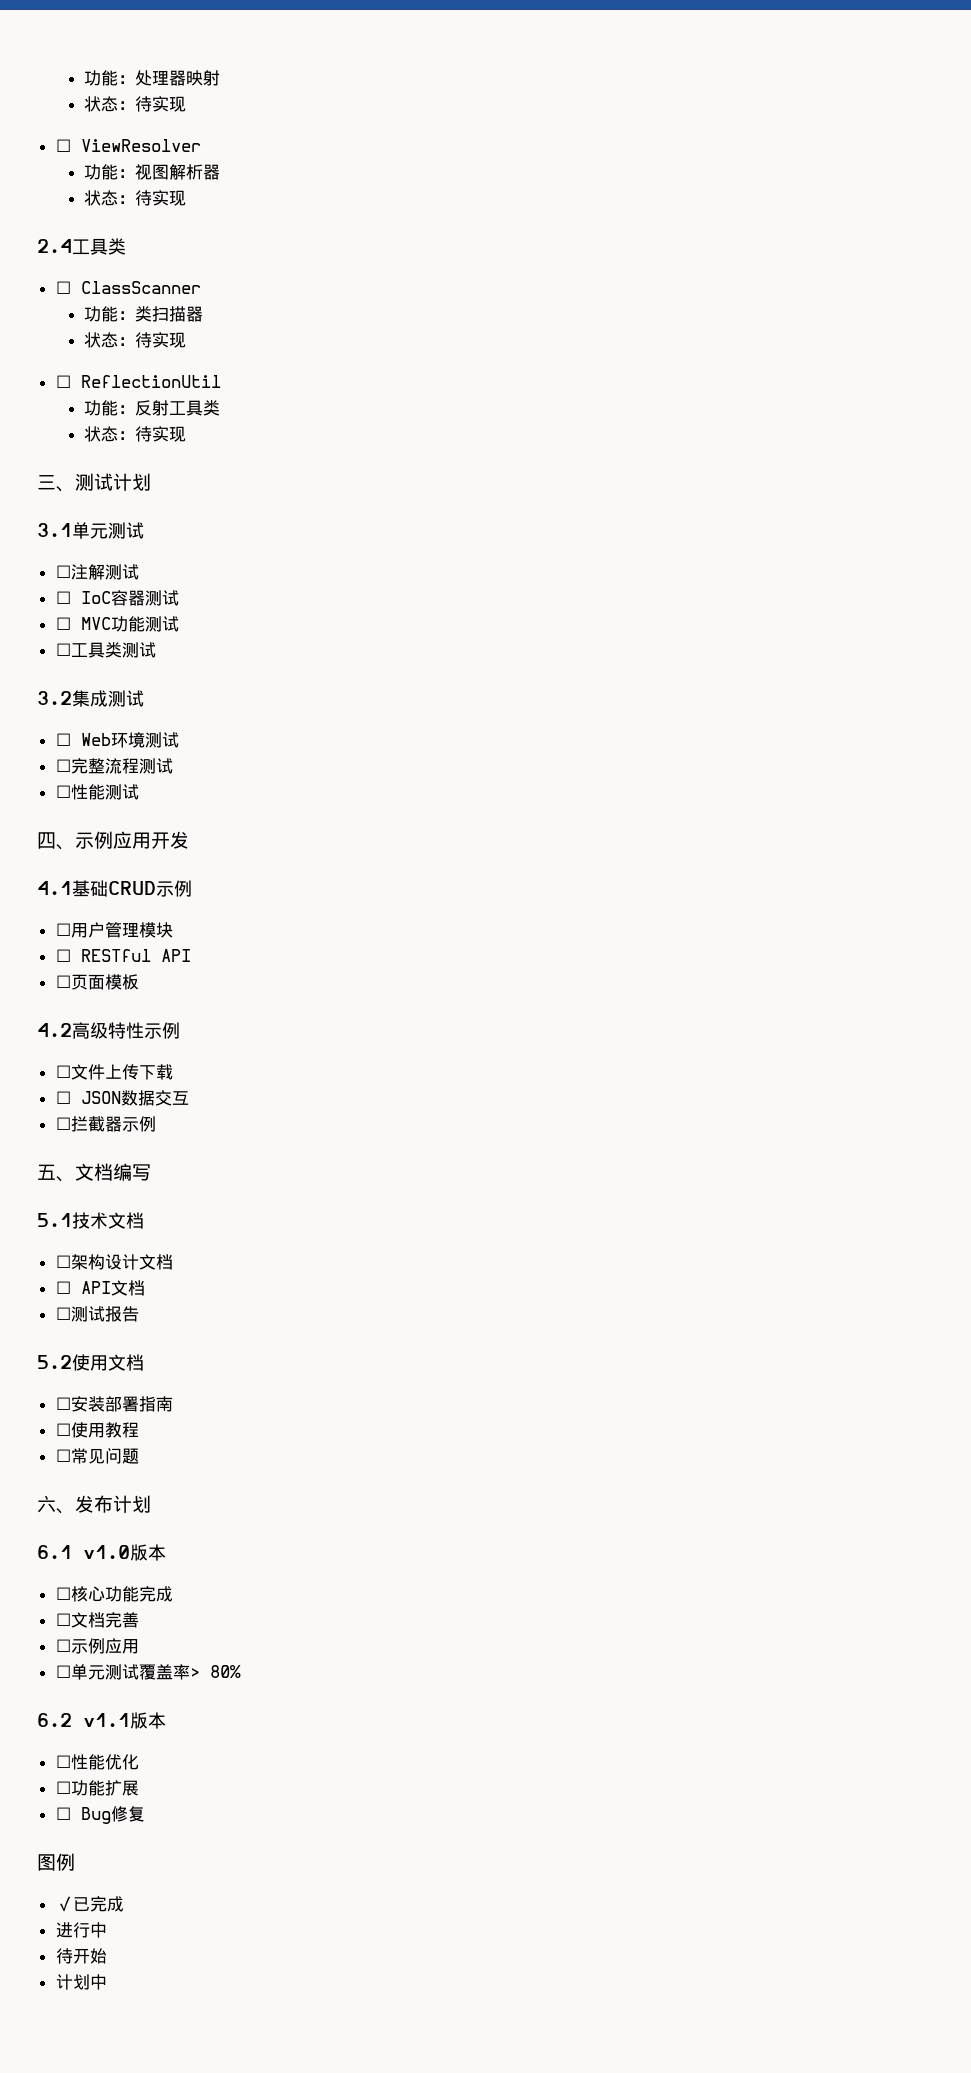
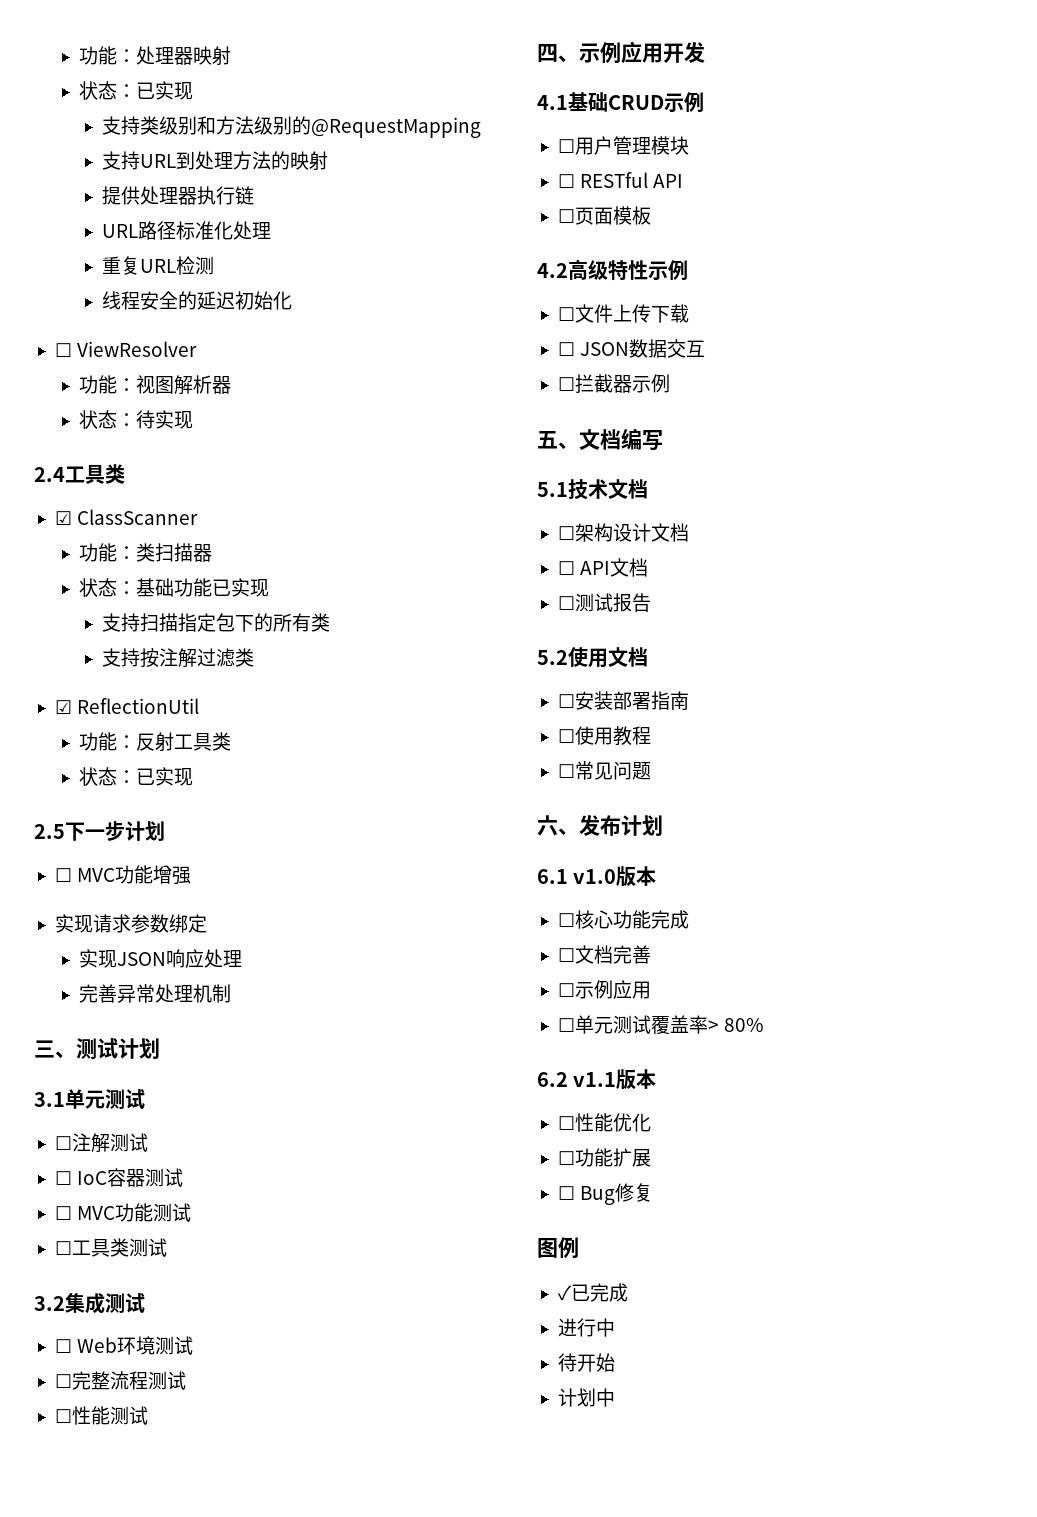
  功能：处理器映射
- 状态：待实现
+ 状态：已实现
+ 支持类级别和方法级别的@RequestMapping
+ 支持URL到处理方法的映射
+ 提供处理器执行链
+ URL路径标准化处理
+ 重复URL检测
+ 线程安全的延迟初始化
- ☐ ClassScanner
+ ☑ ClassScanner
  功能：类扫描器
- 状态：待实现
- ☐ ReflectionUtil
+ 状态：基础功能已实现
+ 支持扫描指定包下的所有类
+ 支持按注解过滤类
+ ☑ ReflectionUtil
  功能：反射工具类
- 状态：待实现
+ 状态：已实现
+ 2.5下一步计划
+ ☐ MVC功能增强
+ 实现请求参数绑定
+ 实现JSON响应处理
+ 完善异常处理机制

